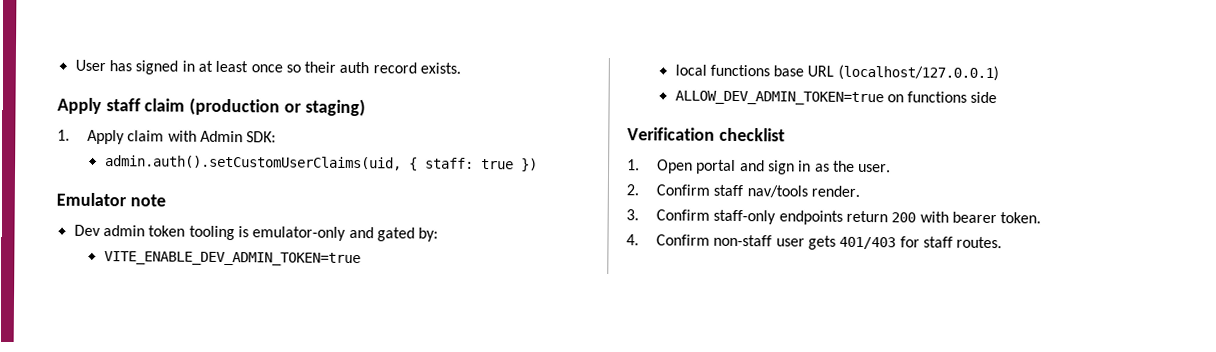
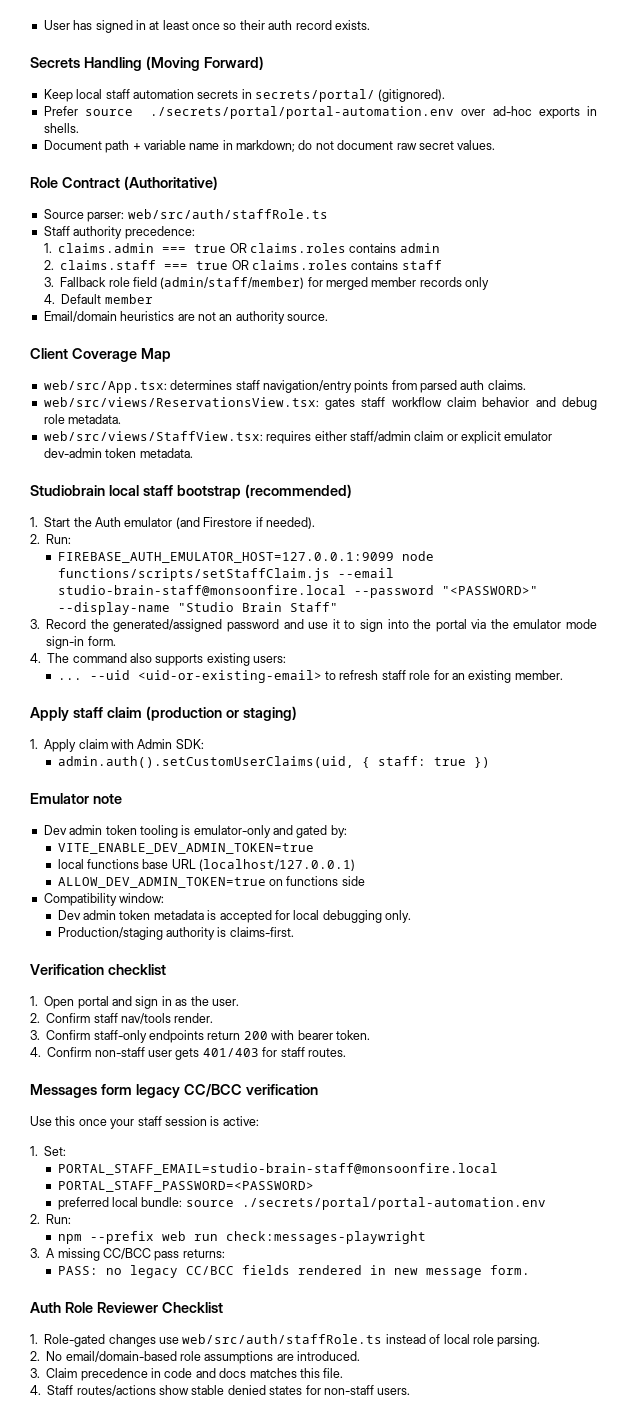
+ Secrets Handling (Moving Forward)
+ Keep local staff automation secrets in secrets/portal/ (gitignored).
+ Prefer source ./secrets/portal/portal-automation.env over ad-hoc exports in shells.
+ Document path + variable name in markdown; do not document raw secret values.
+ Role Contract (Authoritative)
+ Source parser: web/src/auth/staffRole.ts
+ Staff authority precedence:
+ 1. claims.admin === true OR claims.roles contains admin
+ 2. claims.staff === true OR claims.roles contains staff
+ 3. Fallback role field (admin/staff/member) for merged member records only
+ 4. Default member
+ Email/domain heuristics are not an authority source.
+ Client Coverage Map
+ web/src/App.tsx: determines staff navigation/entry points from parsed auth claims.
+ web/src/views/ReservationsView.tsx: gates staff workflow claim behavior and debug role metadata.
+ web/src/views/StaffView.tsx: requires either staff/admin claim or explicit emulator dev-admin token metadata.
+ Studiobrain local staff bootstrap (recommended)
+ 1. Start the Auth emulator (and Firestore if needed).
+ 2. Run:
+ FIREBASE_AUTH_EMULATOR_HOST=127.0.0.1:9099 node functions/scripts/setStaffClaim.js --email studio-brain-staff@monsoonfire.local --password "<PASSWORD>" --display-name "Studio Brain Staff"
+ 3. Record the generated/assigned password and use it to sign into the portal via the emulator mode sign-in form.
+ 4. The command also supports existing users:
+ ... --uid <uid-or-existing-email> to refresh staff role for an existing member.
+ Compatibility window:
+ Dev admin token metadata is accepted for local debugging only.
+ Production/staging authority is claims-first.
+ Messages form legacy CC/BCC verification
+ Use this once your staff session is active:
+ 1. Set:
+ PORTAL_STAFF_EMAIL=studio-brain-staff@monsoonfire.local
+ PORTAL_STAFF_PASSWORD=<PASSWORD>
+ preferred local bundle: source ./secrets/portal/portal-automation.env
+ 2. Run:
+ npm --prefix web run check:messages-playwright
+ 3. A missing CC/BCC pass returns:
+ PASS: no legacy CC/BCC fields rendered in new message form.
+ Auth Role Reviewer Checklist
+ 1. Role-gated changes use web/src/auth/staffRole.ts instead of local role parsing.
+ 2. No email/domain-based role assumptions are introduced.
+ 3. Claim precedence in code and docs matches this file.
+ 4. Staff routes/actions show stable denied states for non-staff users.

